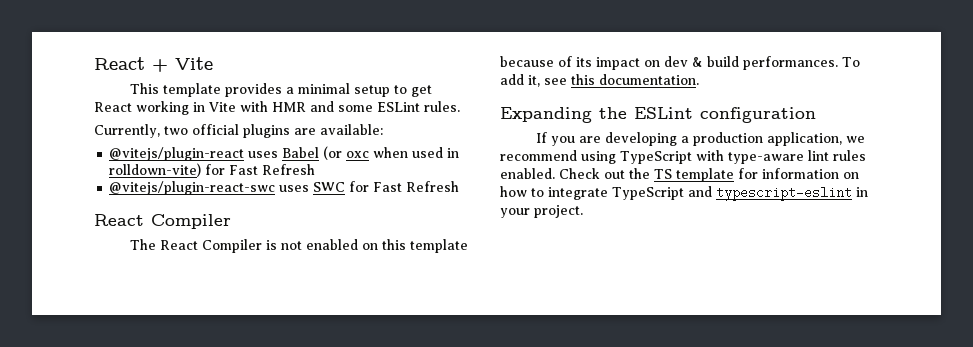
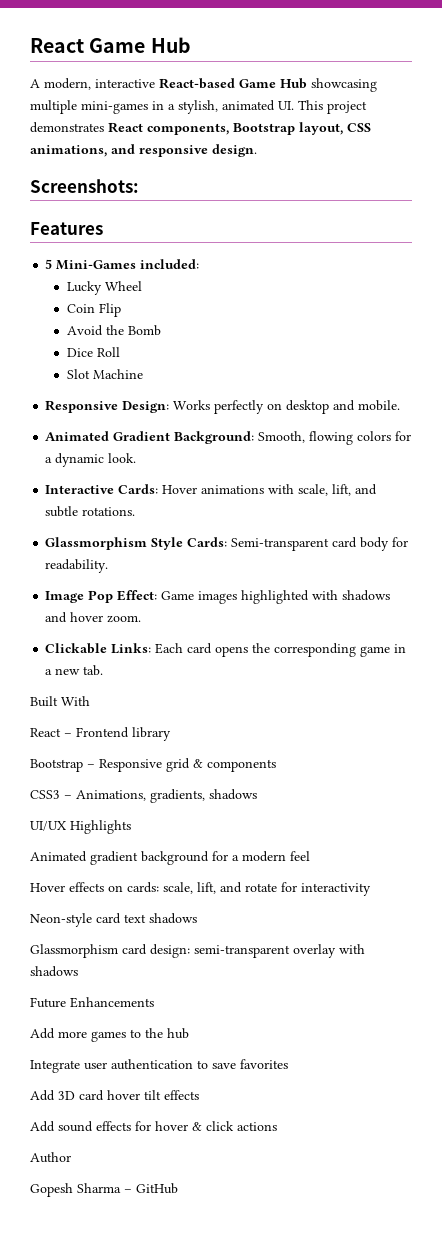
- React + Vite
- This template provides a minimal setup to get React working in Vite with HMR and some ESLint rules.
- Currently, two official plugins are available:
- @vitejs/plugin-react uses Babel (or oxc when used in rolldown-vite) for Fast Refresh
- @vitejs/plugin-react-swc uses SWC for Fast Refresh
- React Compiler
- The React Compiler is not enabled on this template because of its impact on dev & build performances. To add it, see this documentation.
- Expanding the ESLint configuration
- If you are developing a production application, we recommend using TypeScript with type-aware lint rules enabled. Check out the TS template for information on how to integrate TypeScript and typescript-eslint in your project.
+ React Game Hub
+ A modern, interactive React-based Game Hub showcasing multiple mini-games in a stylish, animated UI. This project demonstrates React components, Bootstrap layout, CSS animations, and responsive design.
+ Screenshots:
+ Features
+ 5 Mini-Games included:
+ Lucky Wheel
+ Coin Flip
+ Avoid the Bomb
+ Dice Roll
+ Slot Machine
+ Responsive Design: Works perfectly on desktop and mobile.
+ Animated Gradient Background: Smooth, flowing colors for a dynamic look.
+ Interactive Cards: Hover animations with scale, lift, and subtle rotations.
+ Glassmorphism Style Cards: Semi-transparent card body for readability.
+ Image Pop Effect: Game images highlighted with shadows and hover zoom.
+ Clickable Links: Each card opens the corresponding game in a new tab.
+ Built With
+ React – Frontend library
+ Bootstrap – Responsive grid & components
+ CSS3 – Animations, gradients, shadows
+ UI/UX Highlights
+ Animated gradient background for a modern feel
+ Hover effects on cards: scale, lift, and rotate for interactivity
+ Neon-style card text shadows
+ Glassmorphism card design: semi-transparent overlay with shadows
+ Future Enhancements
+ Add more games to the hub
+ Integrate user authentication to save favorites
+ Add 3D card hover tilt effects
+ Add sound effects for hover & click actions
+ Author
+ Gopesh Sharma – GitHub

